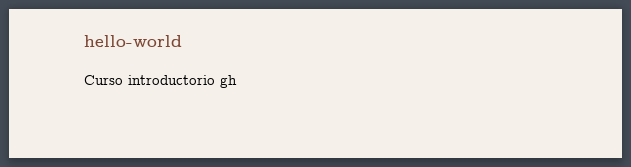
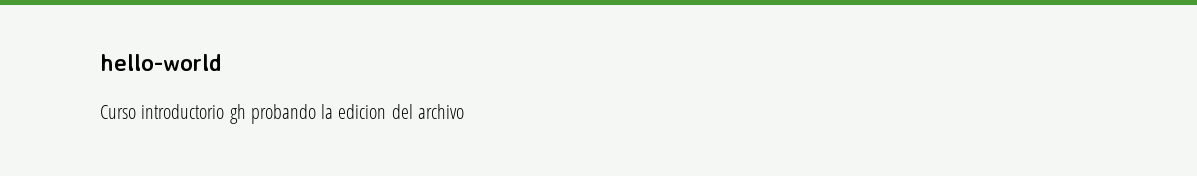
- Curso introductorio gh
+ Curso introductorio gh probando la edicion del archivo

